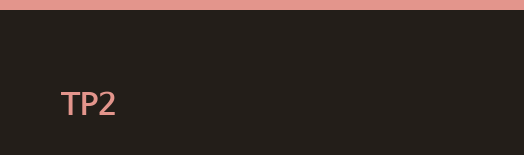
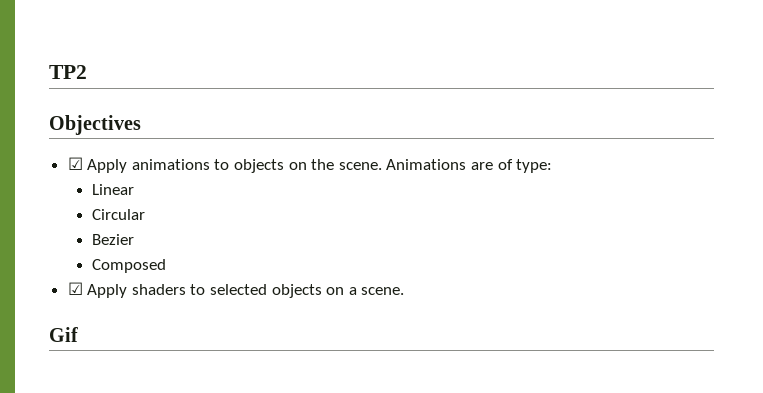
+ Objectives
+ ☑ Apply animations to objects on the scene. Animations are of type:
+ Linear
+ Circular
+ Bezier
+ Composed
+ ☑ Apply shaders to selected objects on a scene.
+ Gif

